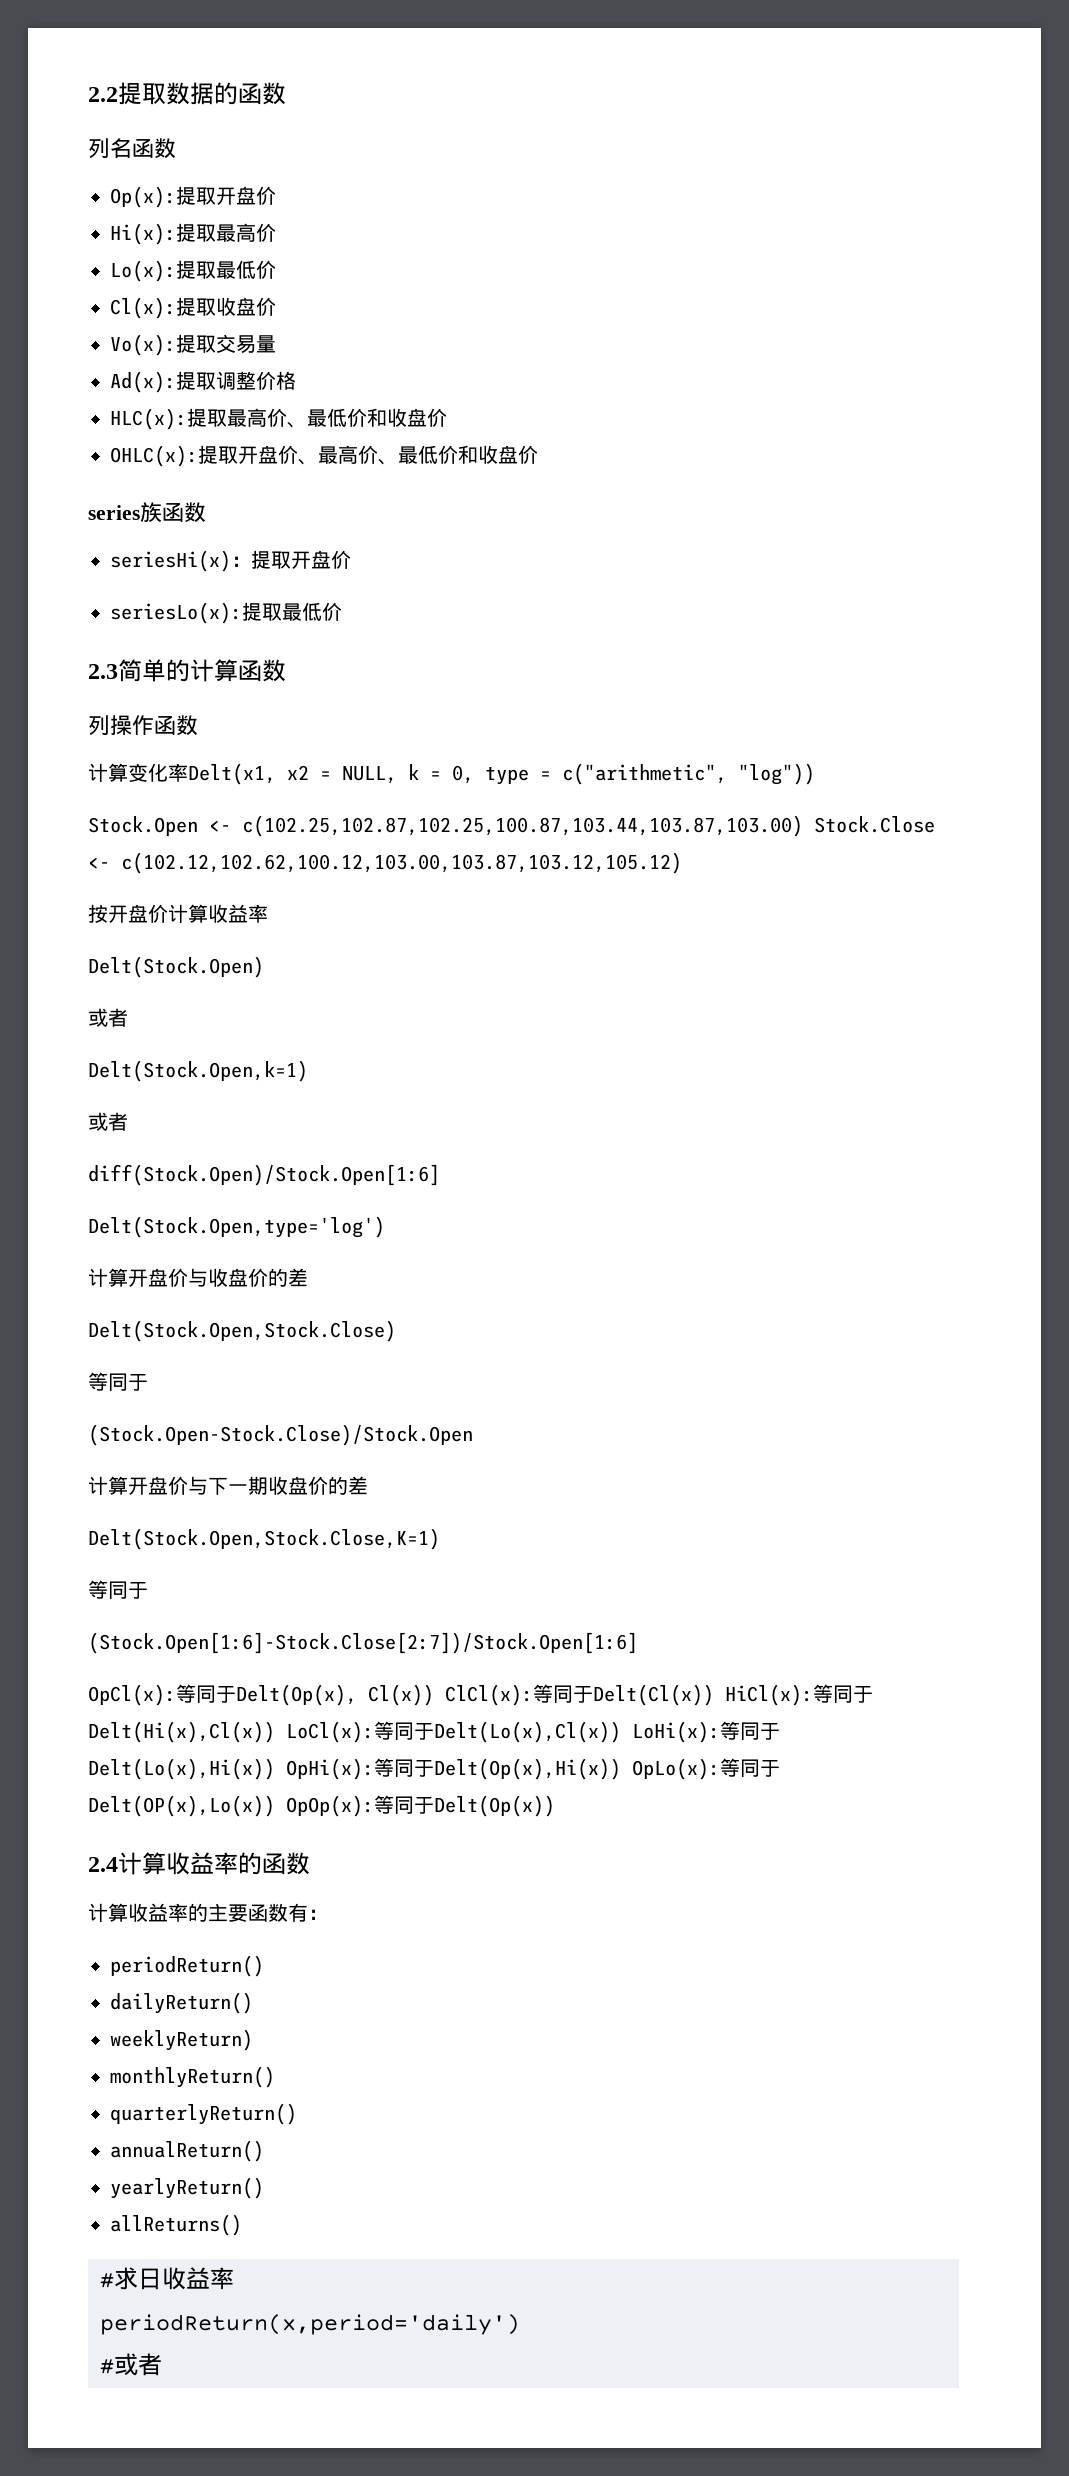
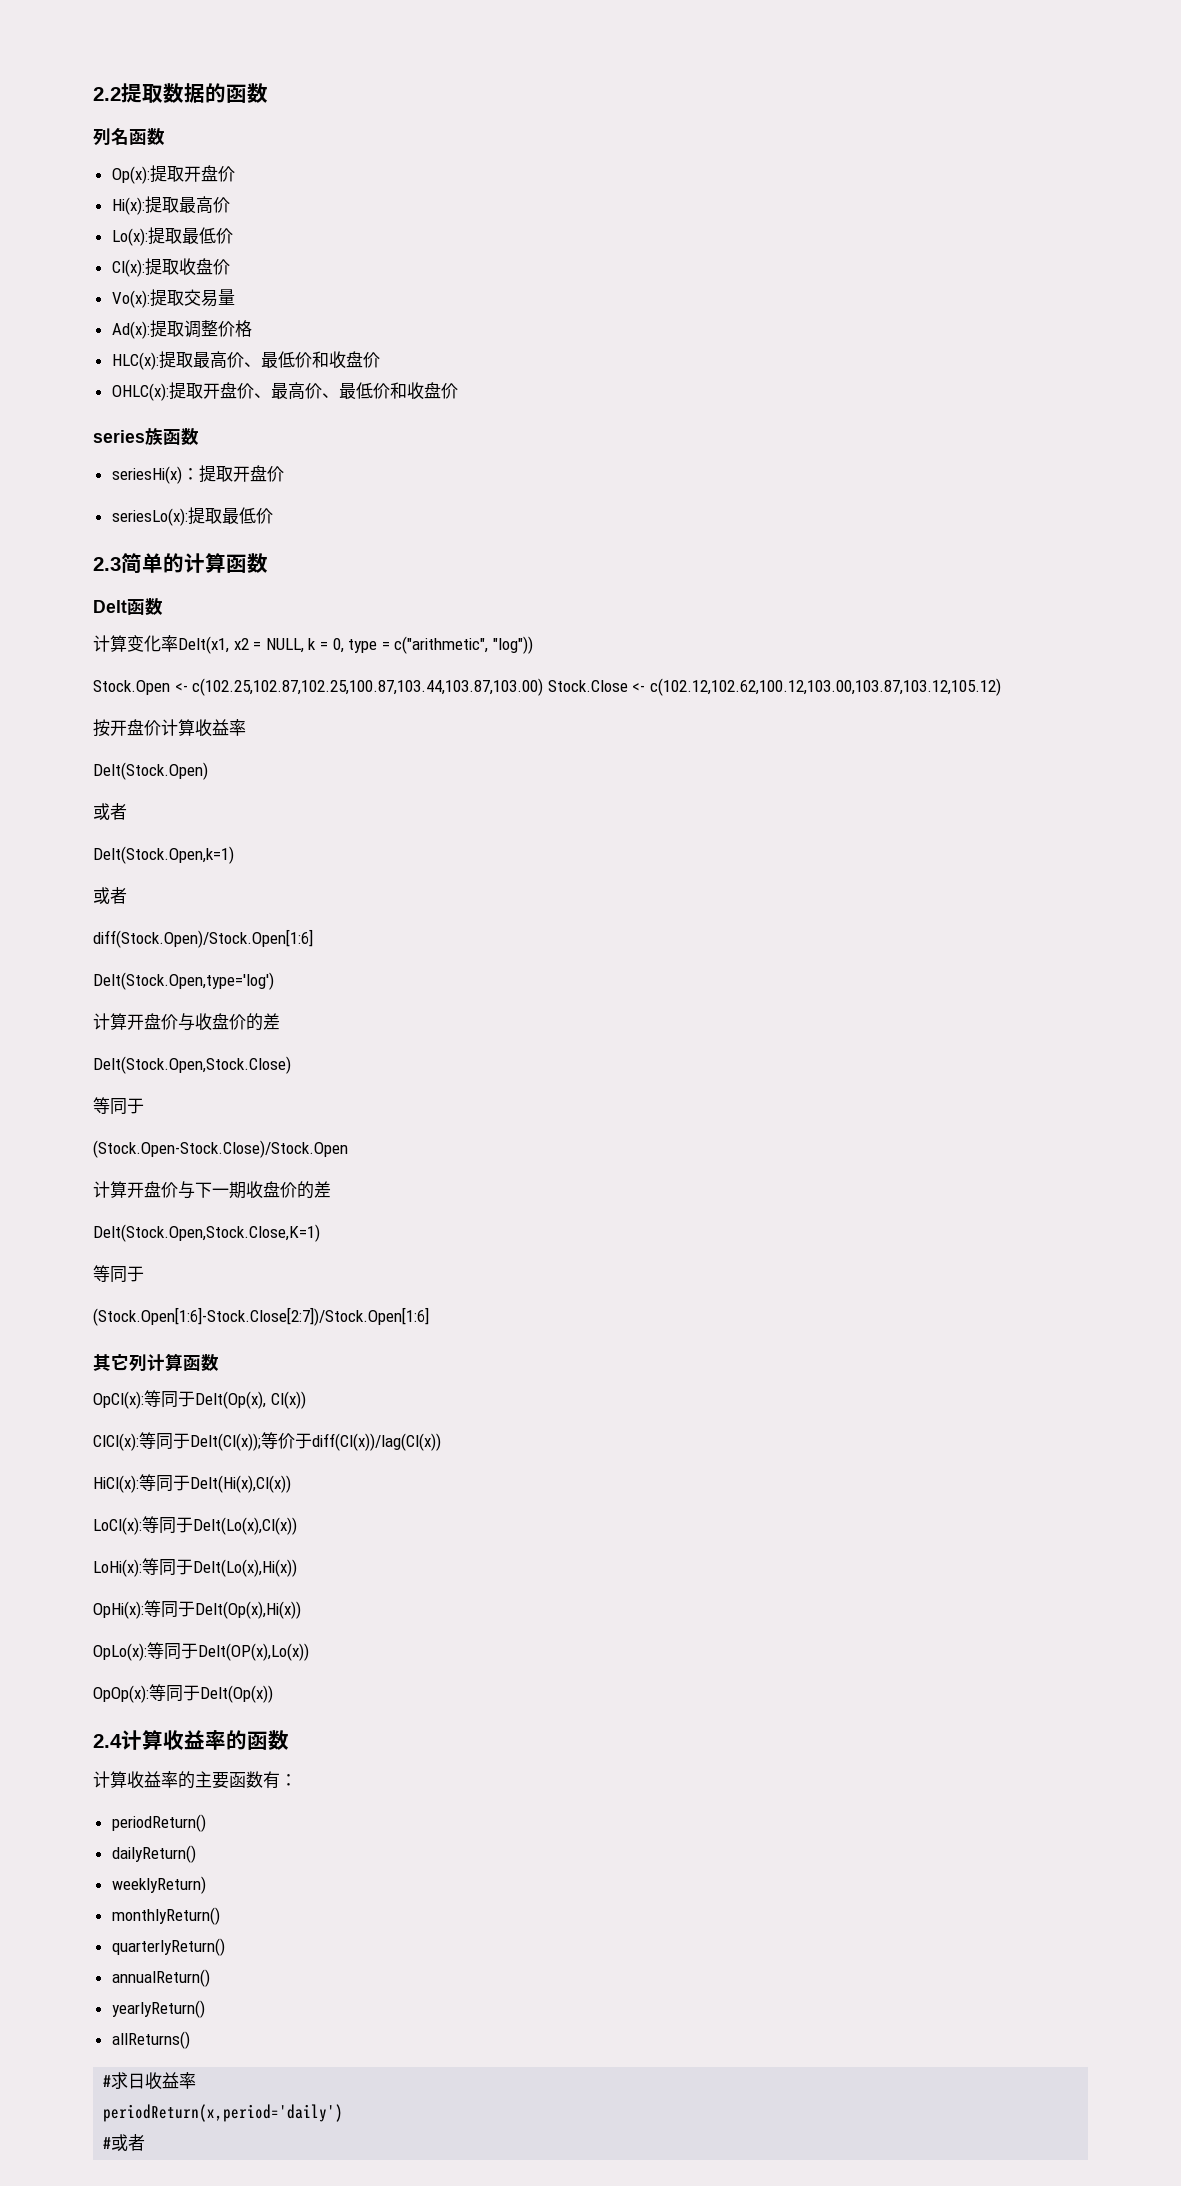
- 列操作函数
+ Delt函数
+ 其它列计算函数
- OpCl(x):等同于Delt(Op(x), Cl(x)) ClCl(x):等同于Delt(Cl(x)) HiCl(x):等同于Delt(Hi(x),Cl(x)) LoCl(x):等同于Delt(Lo(x),Cl(x)) LoHi(x):等同于Delt(Lo(x),Hi(x)) OpHi(x):等同于Delt(Op(x),Hi(x)) OpLo(x):等同于Delt(OP(x),Lo(x)) OpOp(x):等同于Delt(Op(x))
+ OpCl(x):等同于Delt(Op(x), Cl(x))
+ ClCl(x):等同于Delt(Cl(x));等价于diff(Cl(x))/lag(Cl(x))
+ HiCl(x):等同于Delt(Hi(x),Cl(x))
+ LoCl(x):等同于Delt(Lo(x),Cl(x))
+ LoHi(x):等同于Delt(Lo(x),Hi(x))
+ OpHi(x):等同于Delt(Op(x),Hi(x))
+ OpLo(x):等同于Delt(OP(x),Lo(x))
+ OpOp(x):等同于Delt(Op(x))

